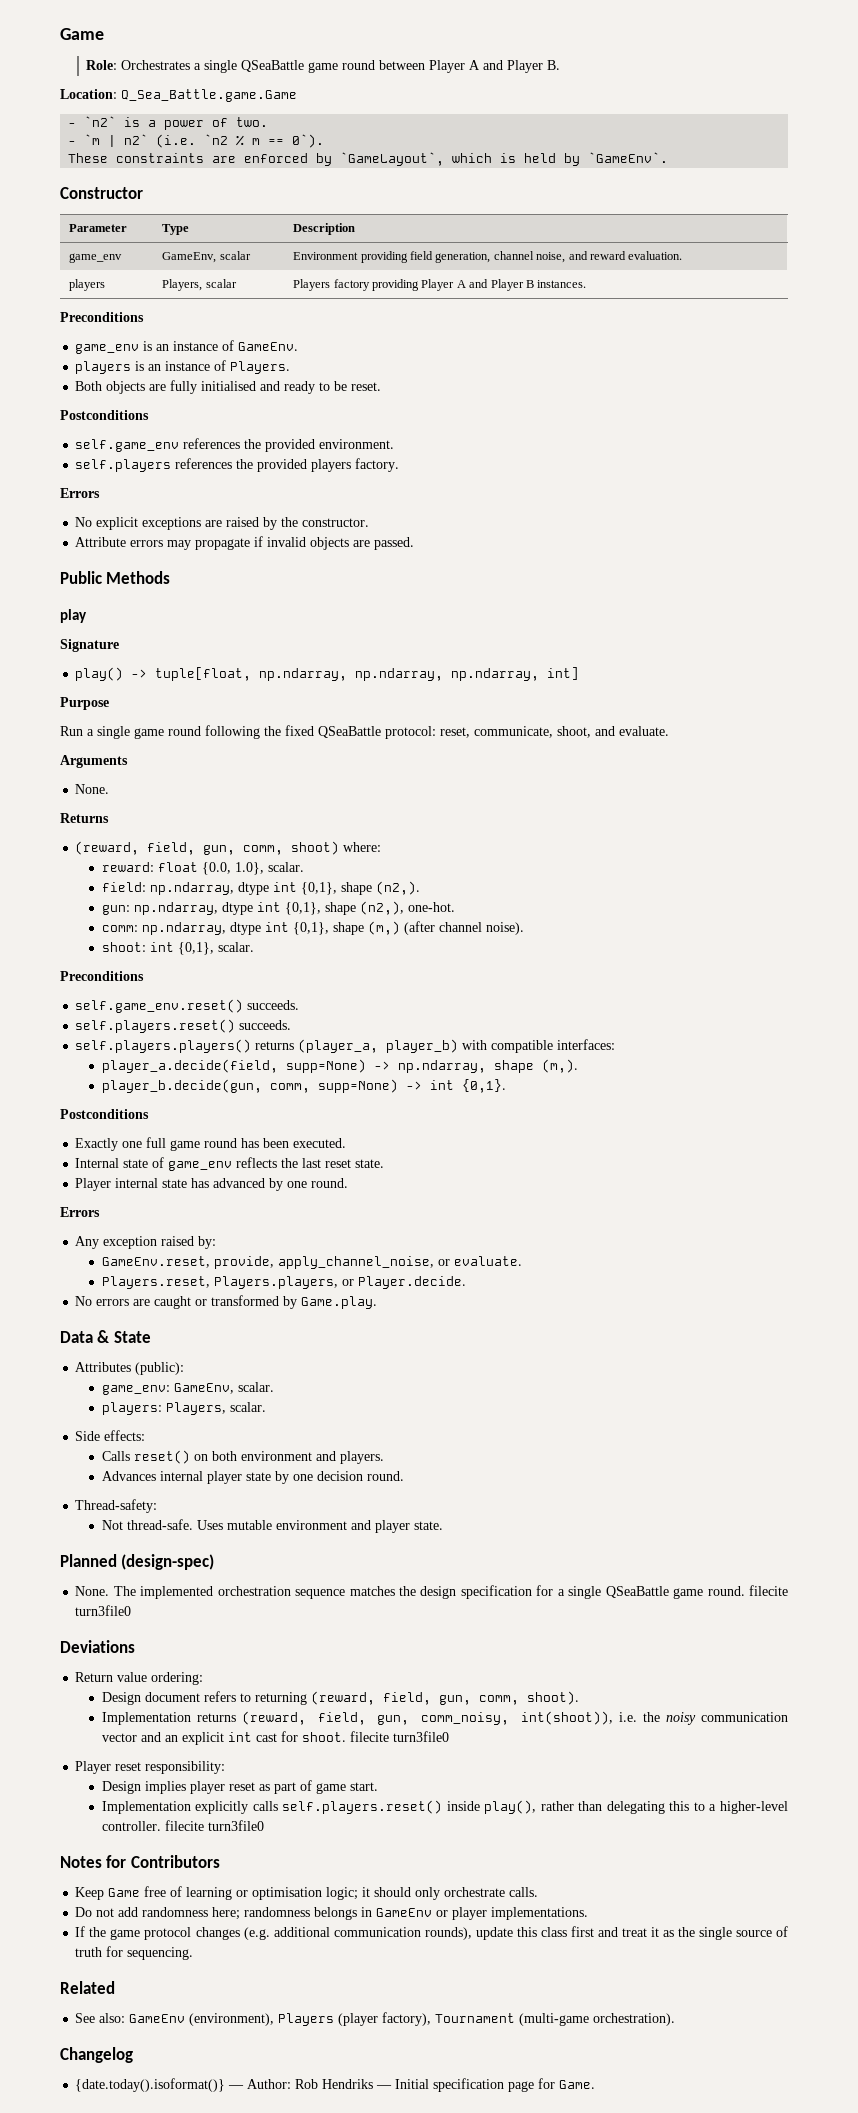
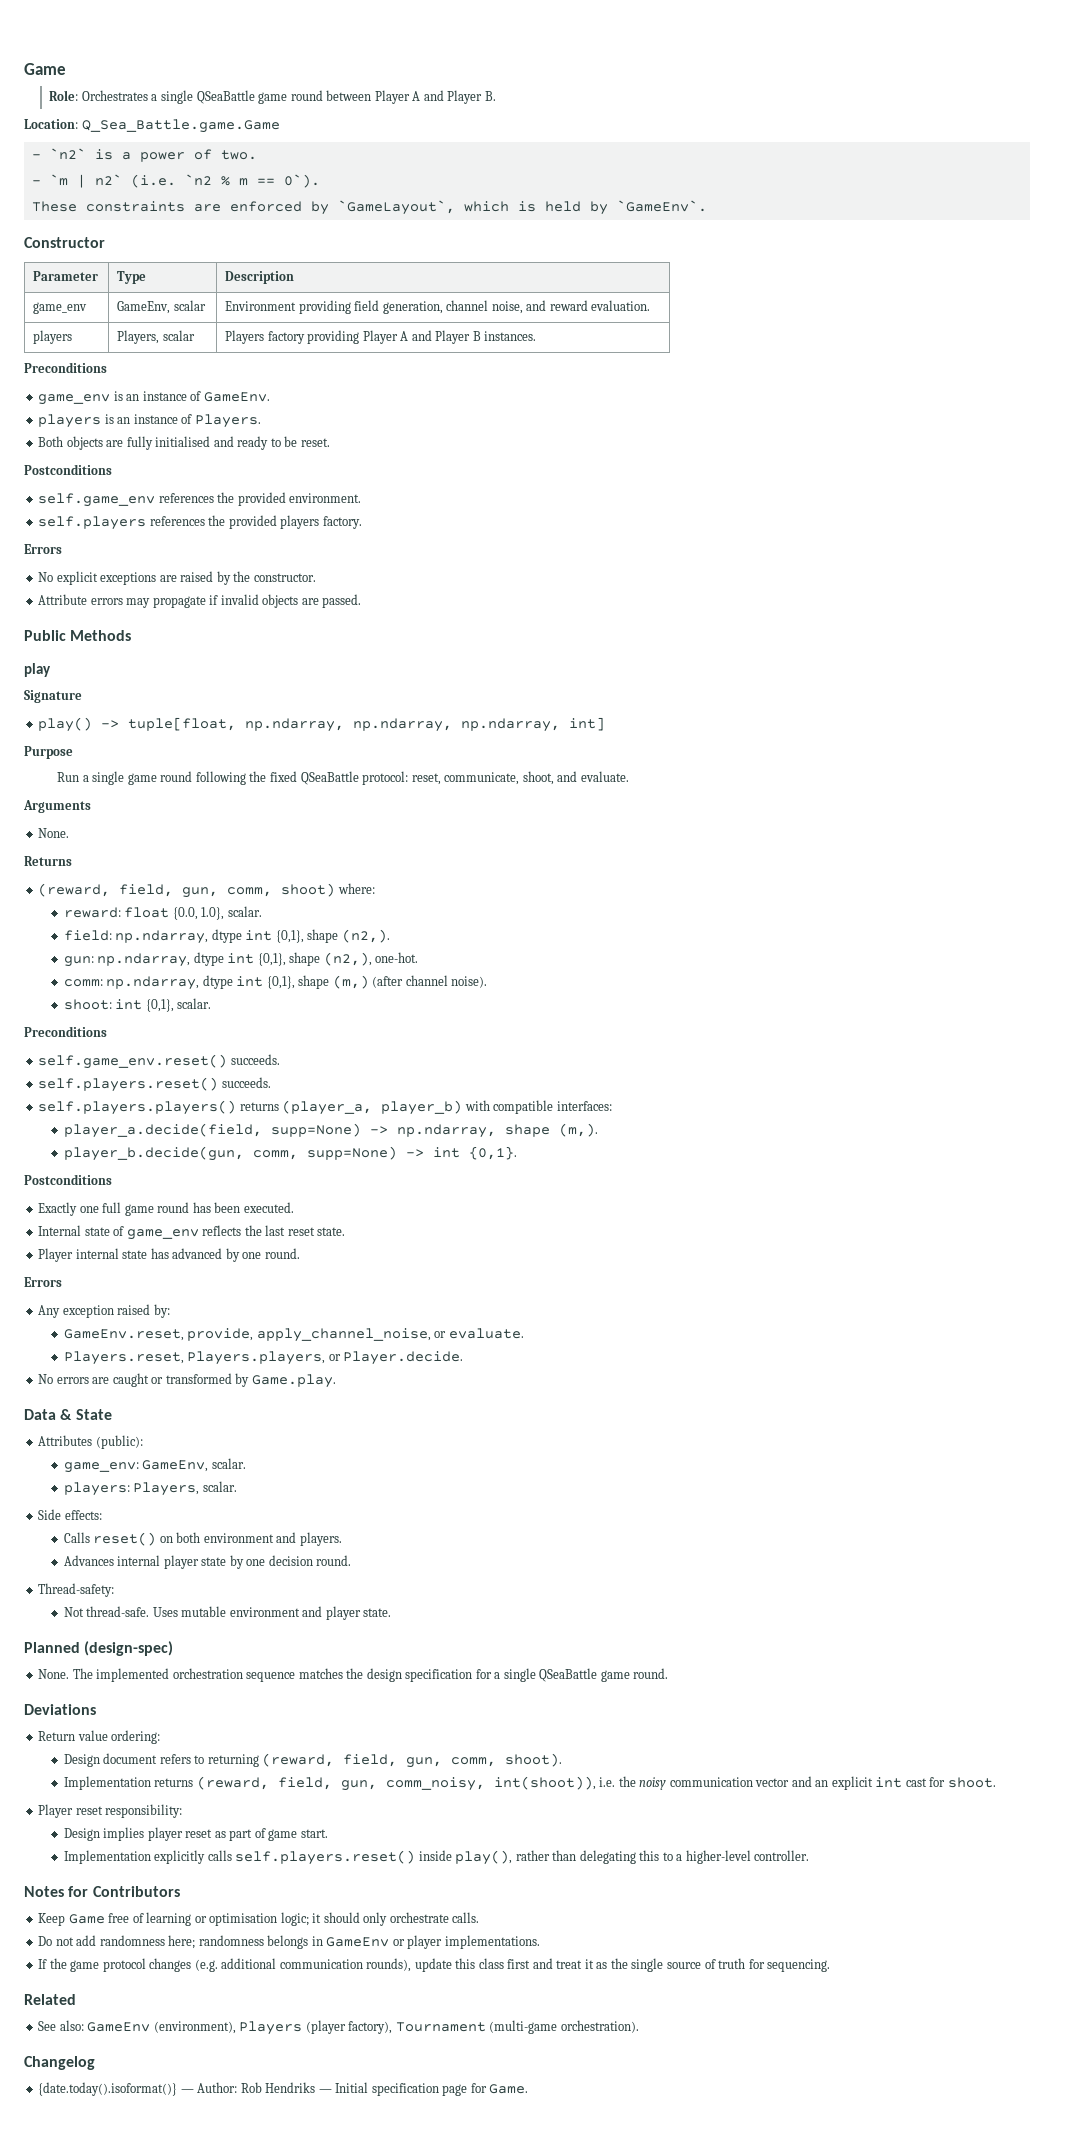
- The implemented orchestration sequence matches the design specification for a single QSeaBattle game round. filecite turn3file0
+ The implemented orchestration sequence matches the design specification for a single QSeaBattle game round.
- Implementation returns (reward, field, gun, comm_noisy, int(shoot)), i.e. the noisy communication vector and an explicit int cast for shoot. filecite turn3file0
+ Implementation returns (reward, field, gun, comm_noisy, int(shoot)), i.e. the noisy communication vector and an explicit int cast for shoot.
- Implementation explicitly calls self.players.reset() inside play(), rather than delegating this to a higher-level controller. filecite turn3file0
+ Implementation explicitly calls self.players.reset() inside play(), rather than delegating this to a higher-level controller.

